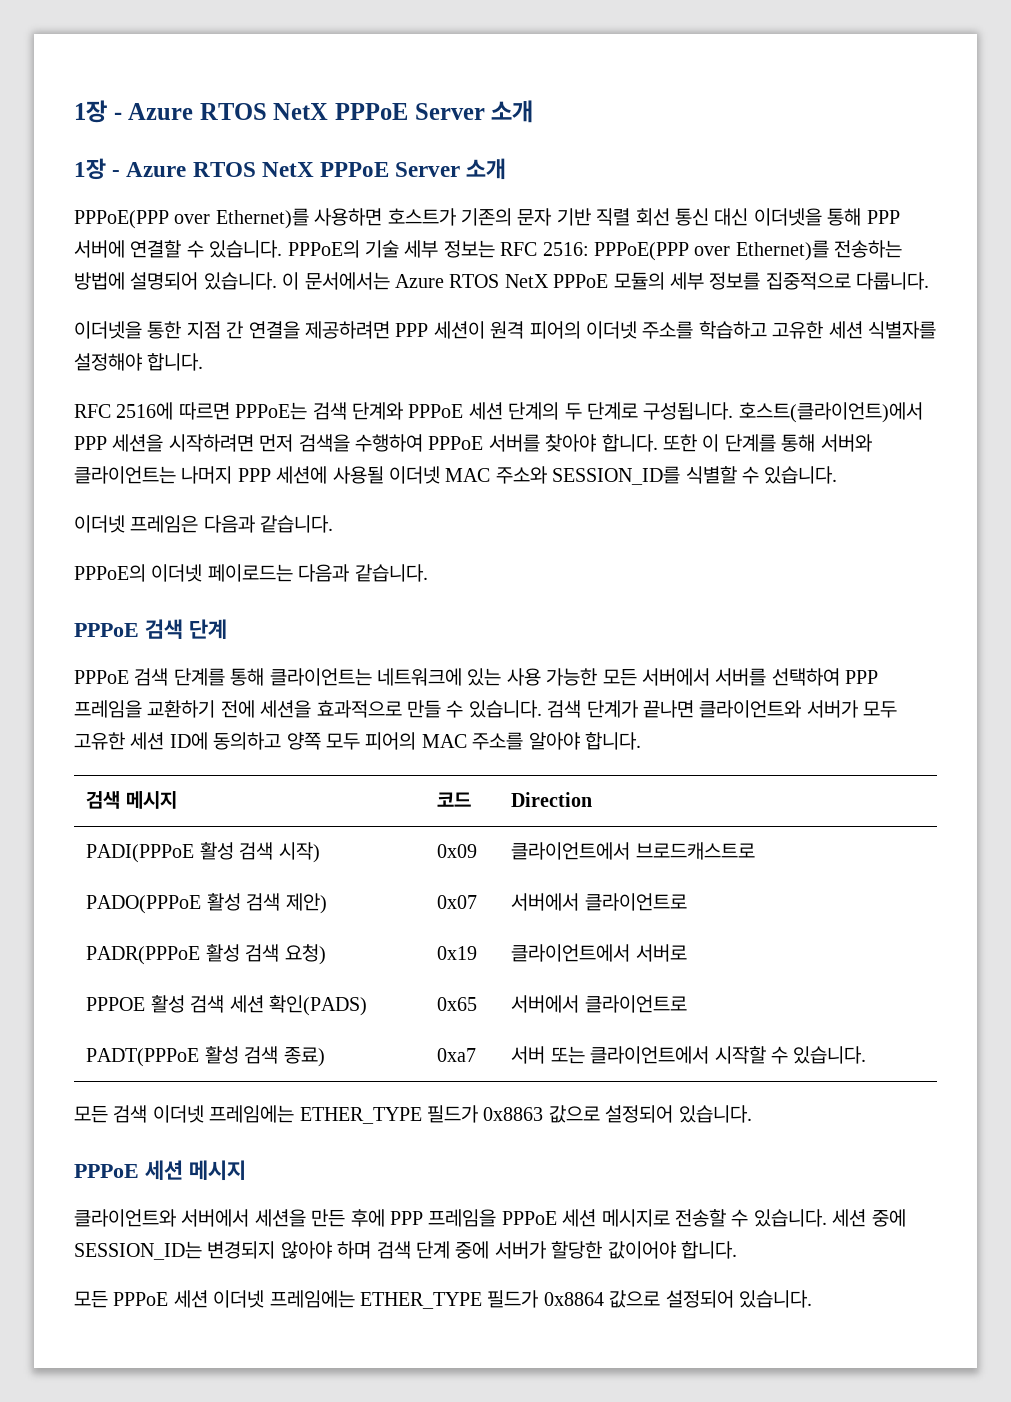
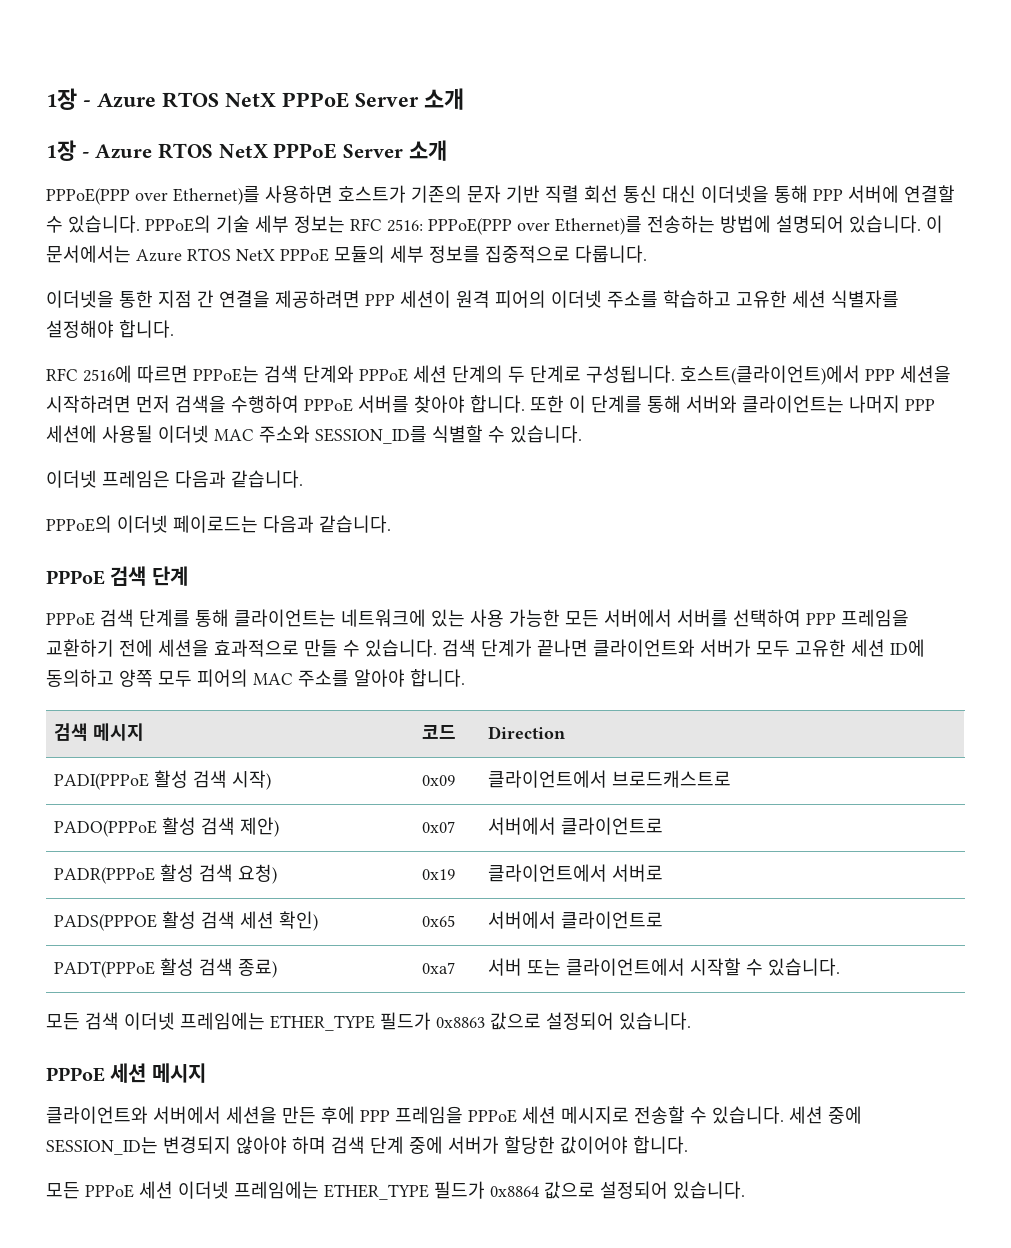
- PPPOE 활성 검색 세션 확인(PADS) | 0x65 | 서버에서 클라이언트로
+ PADS(PPPOE 활성 검색 세션 확인) | 0x65 | 서버에서 클라이언트로

